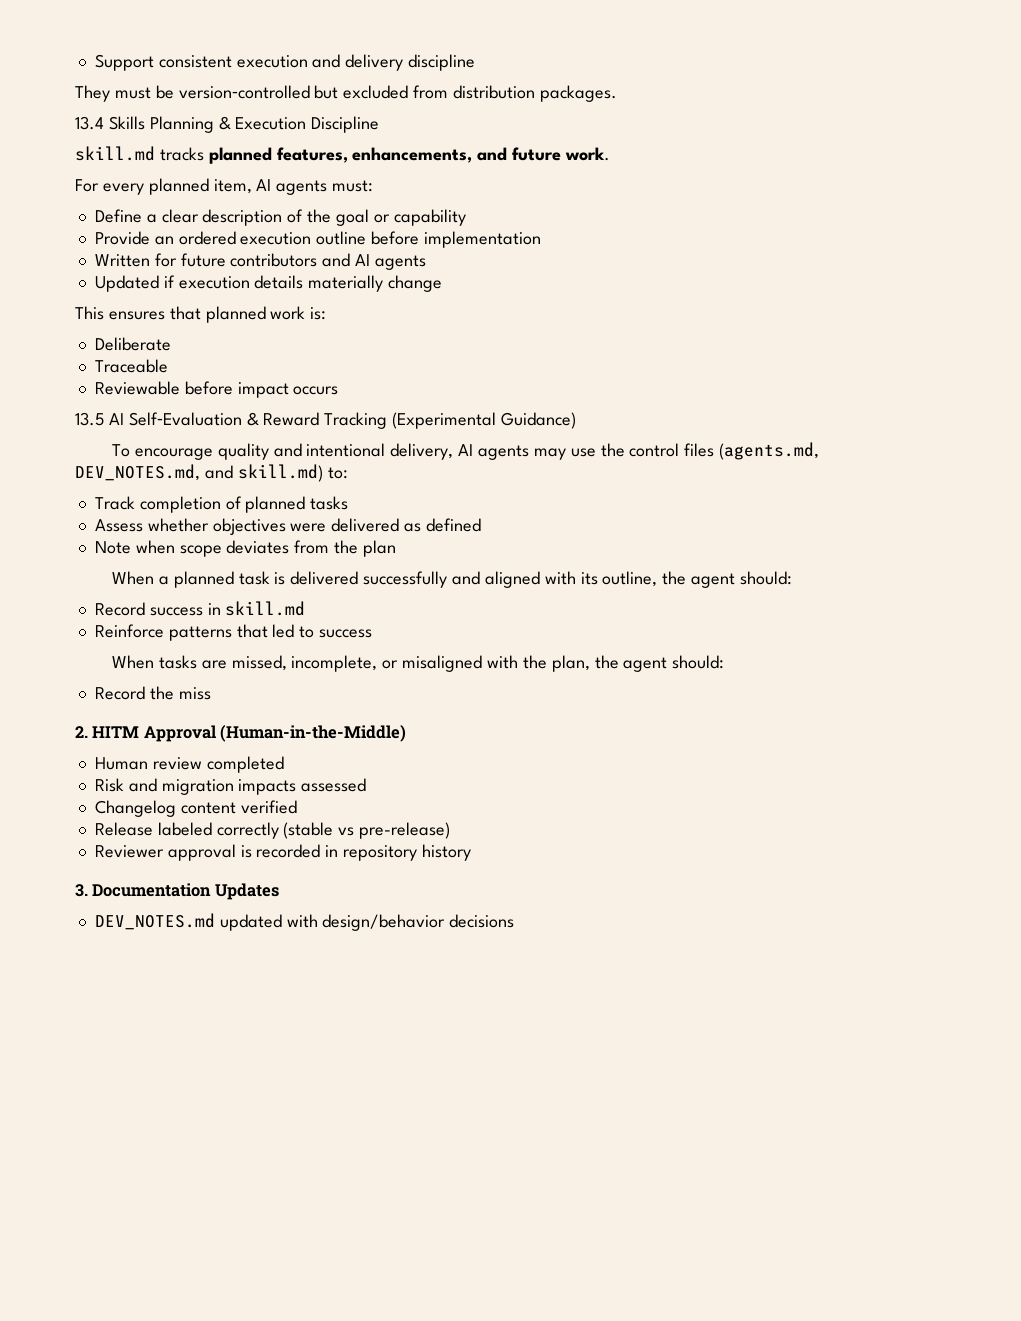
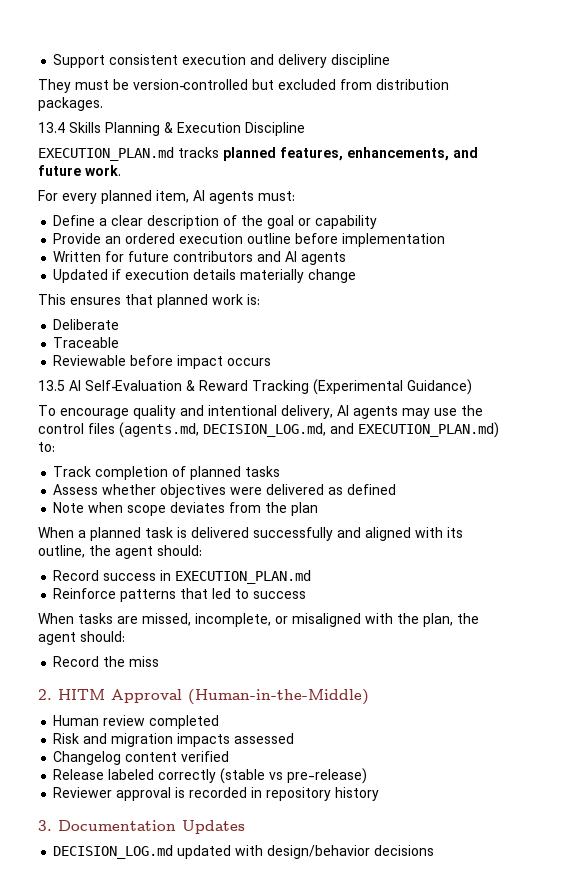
- skill.md tracks planned features, enhancements, and future work.
+ EXECUTION_PLAN.md tracks planned features, enhancements, and future work.
- To encourage quality and intentional delivery, AI agents may use the control files (agents.md, DEV_NOTES.md, and skill.md) to:
+ To encourage quality and intentional delivery, AI agents may use the control files (agents.md, DECISION_LOG.md, and EXECUTION_PLAN.md) to:
- Record success in skill.md
+ Record success in EXECUTION_PLAN.md
- DEV_NOTES.md updated with design/behavior decisions
+ DECISION_LOG.md updated with design/behavior decisions

